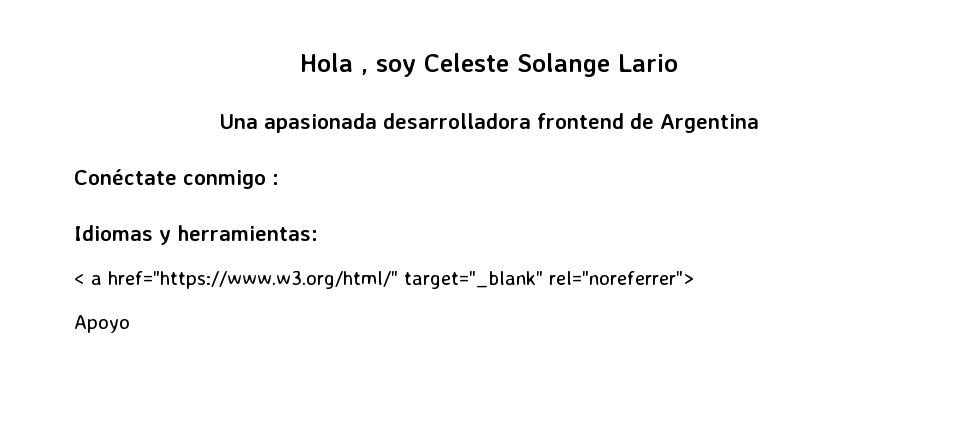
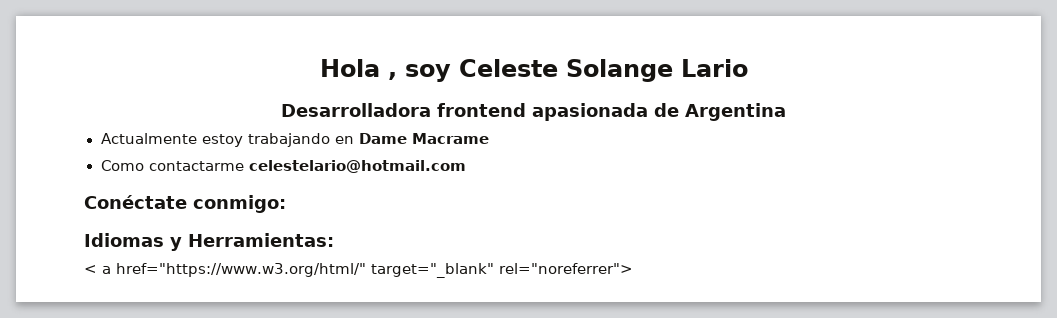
- Una apasionada desarrolladora frontend de Argentina
+ Desarrolladora frontend apasionada de Argentina
+ Actualmente estoy trabajando en Dame Macrame
+ Como contactarme celestelario@hotmail.com
- Conéctate conmigo :
+ Conéctate conmigo:
- Idiomas y herramientas:
+ Idiomas y Herramientas:
- Apoyo

